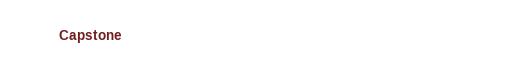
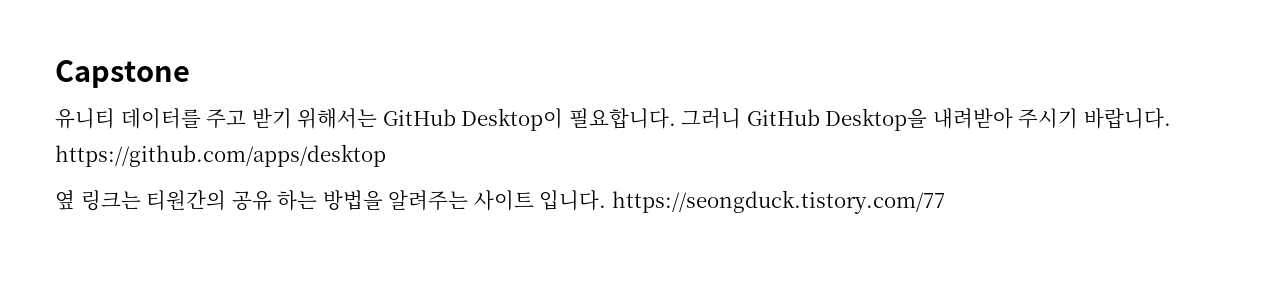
+ 유니티 데이터를 주고 받기 위해서는 GitHub Desktop이 필요합니다. 그러니 GitHub Desktop을 내려받아 주시기 바랍니다. https://github.com/apps/desktop
+ 옆 링크는 티원간의 공유 하는 방법을 알려주는 사이트 입니다. https://seongduck.tistory.com/77

